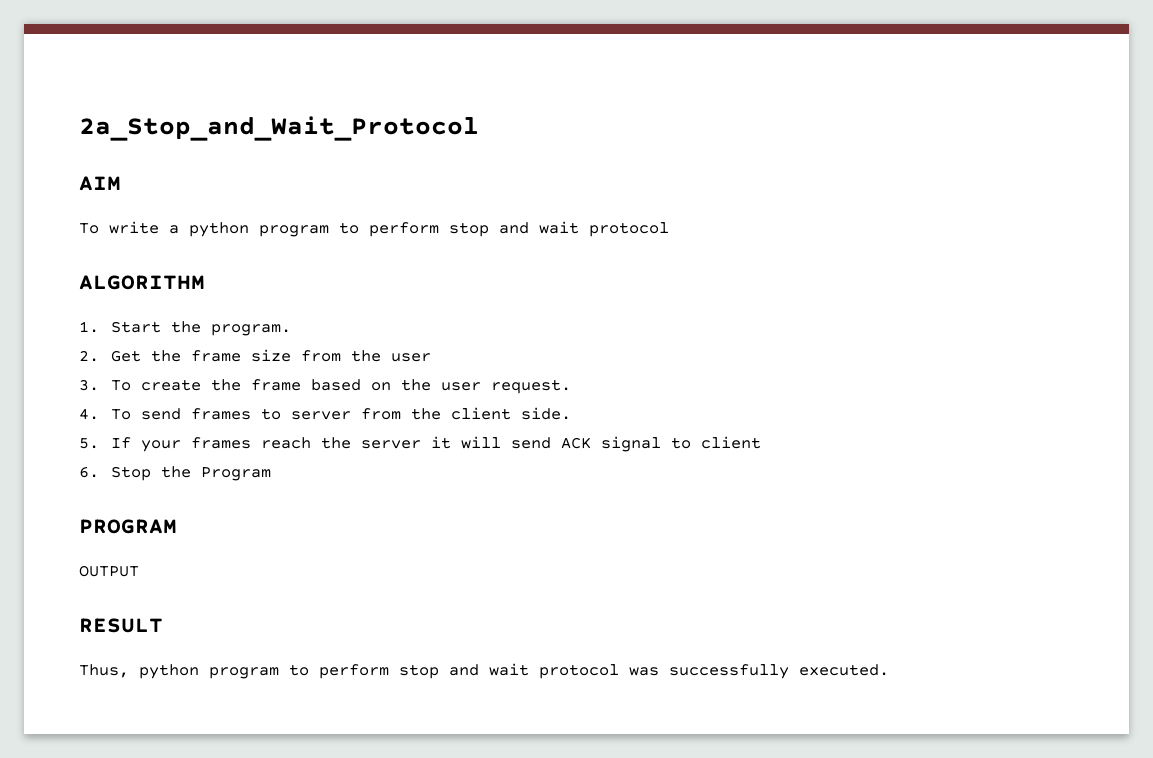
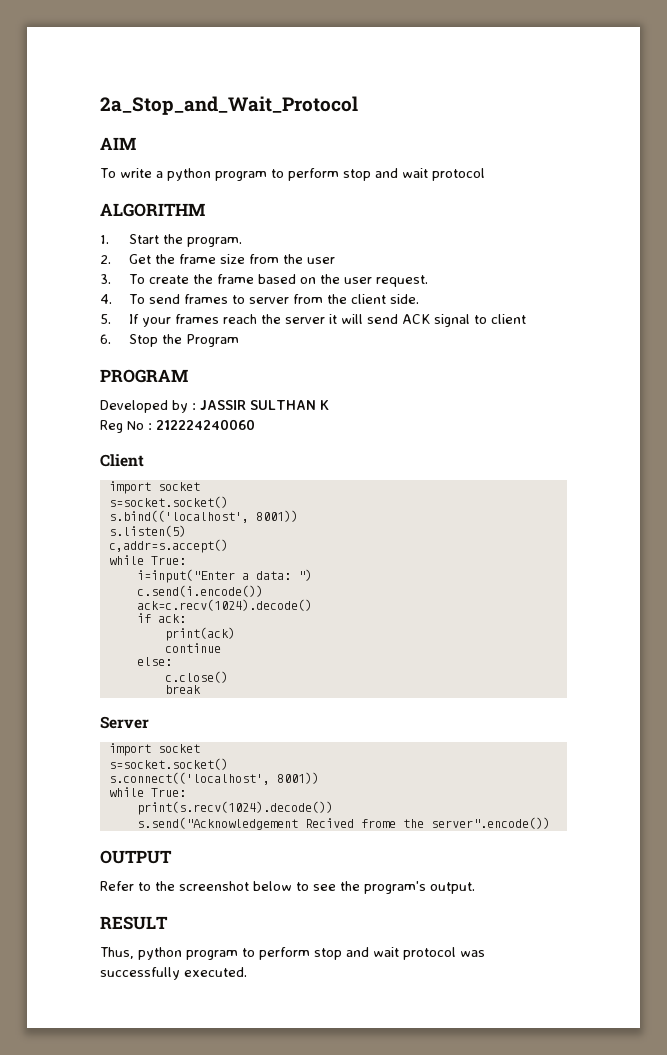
+ Developed by : JASSIR SULTHAN K
+ Reg No : 212224240060
+ Client
+ import socket
+ s=socket.socket()
+ s.bind(('localhost', 8001))
+ s.listen(5)
+ c,addr=s.accept()
+ while True:
+ i=input("Enter a data: ")
+ c.send(i.encode())
+ ack=c.recv(1024).decode()
+ if ack:
+ print(ack)
+ continue
+ else:
+ c.close()
+ break
+ Server
+ import socket
+ s=socket.socket()
+ s.connect(('localhost', 8001))
+ while True:
+ print(s.recv(1024).decode())
+ s.send("Acknowledgement Recived frome the server".encode())
  OUTPUT
+ Refer to the screenshot below to see the program's output.

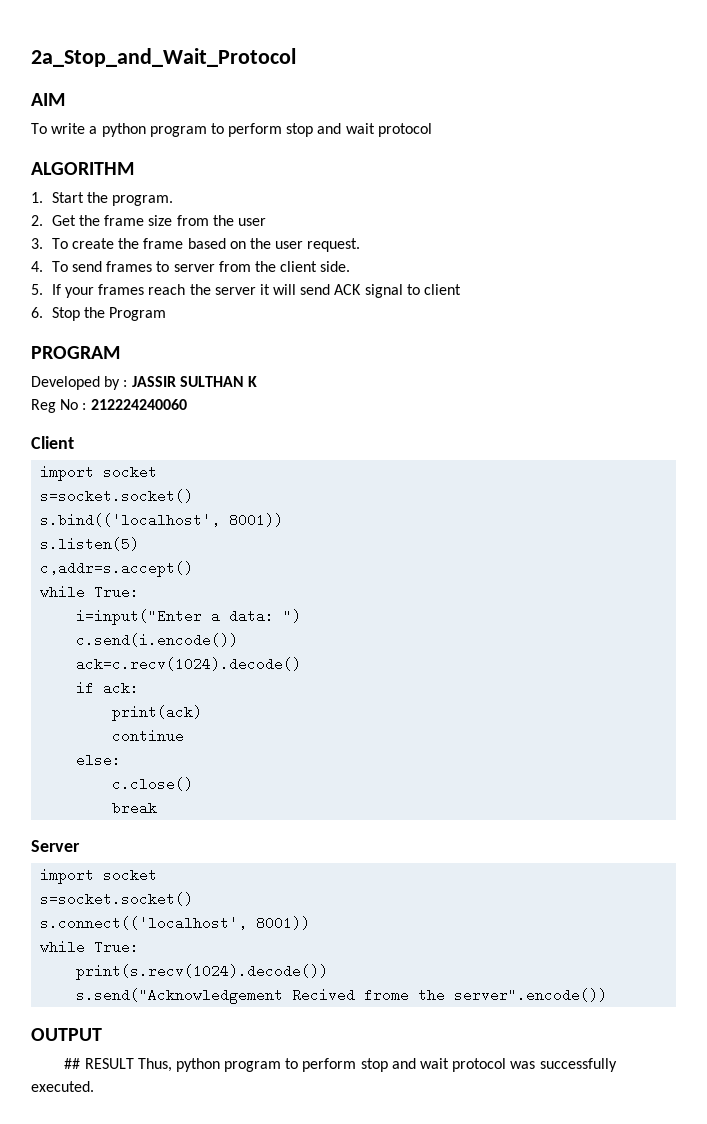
- Refer to the screenshot below to see the program's output.
- RESULT
- Thus, python program to perform stop and wait protocol was successfully executed.
+ ## RESULT Thus, python program to perform stop and wait protocol was successfully executed.

